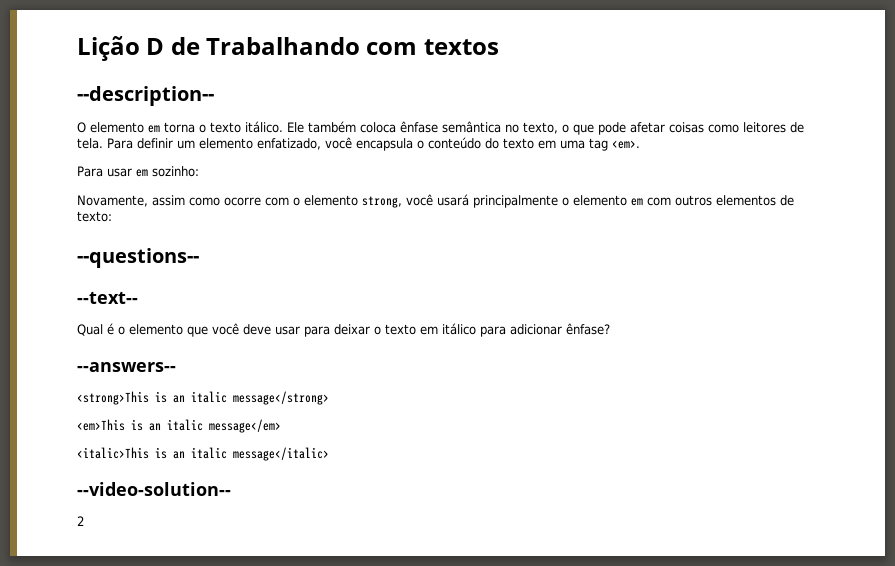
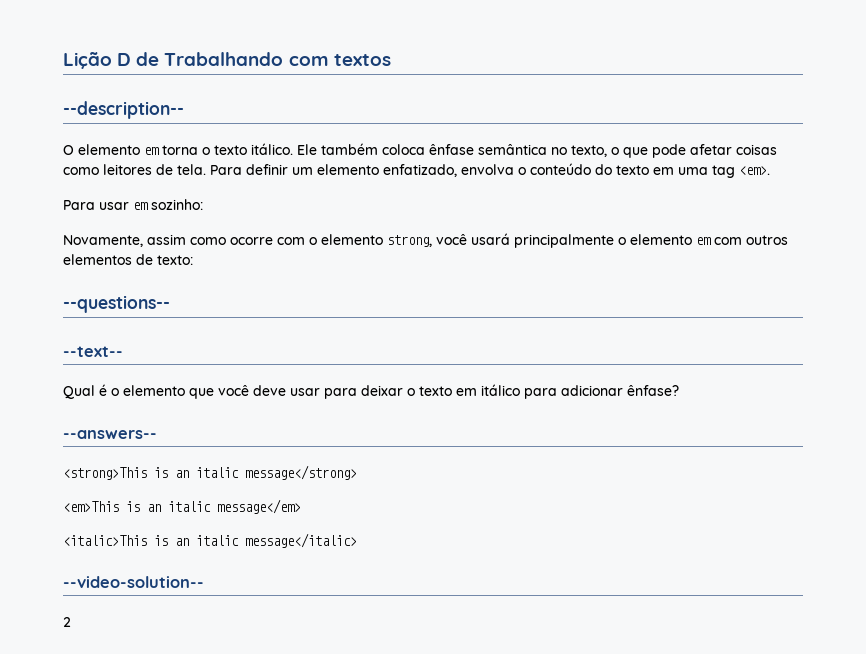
- Para definir um elemento enfatizado, você encapsula o conteúdo do texto em uma tag <em>.
+ Para definir um elemento enfatizado, envolva o conteúdo do texto em uma tag <em>.

